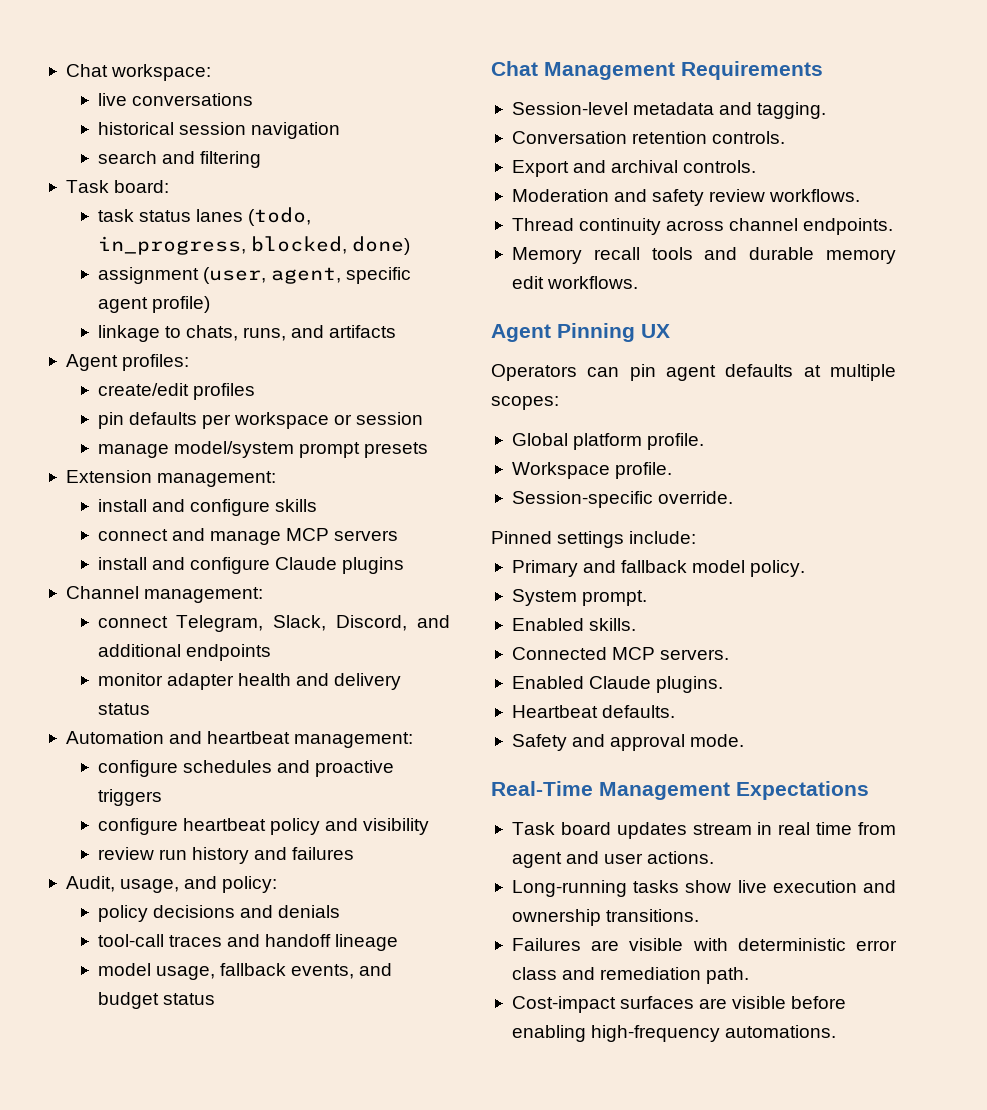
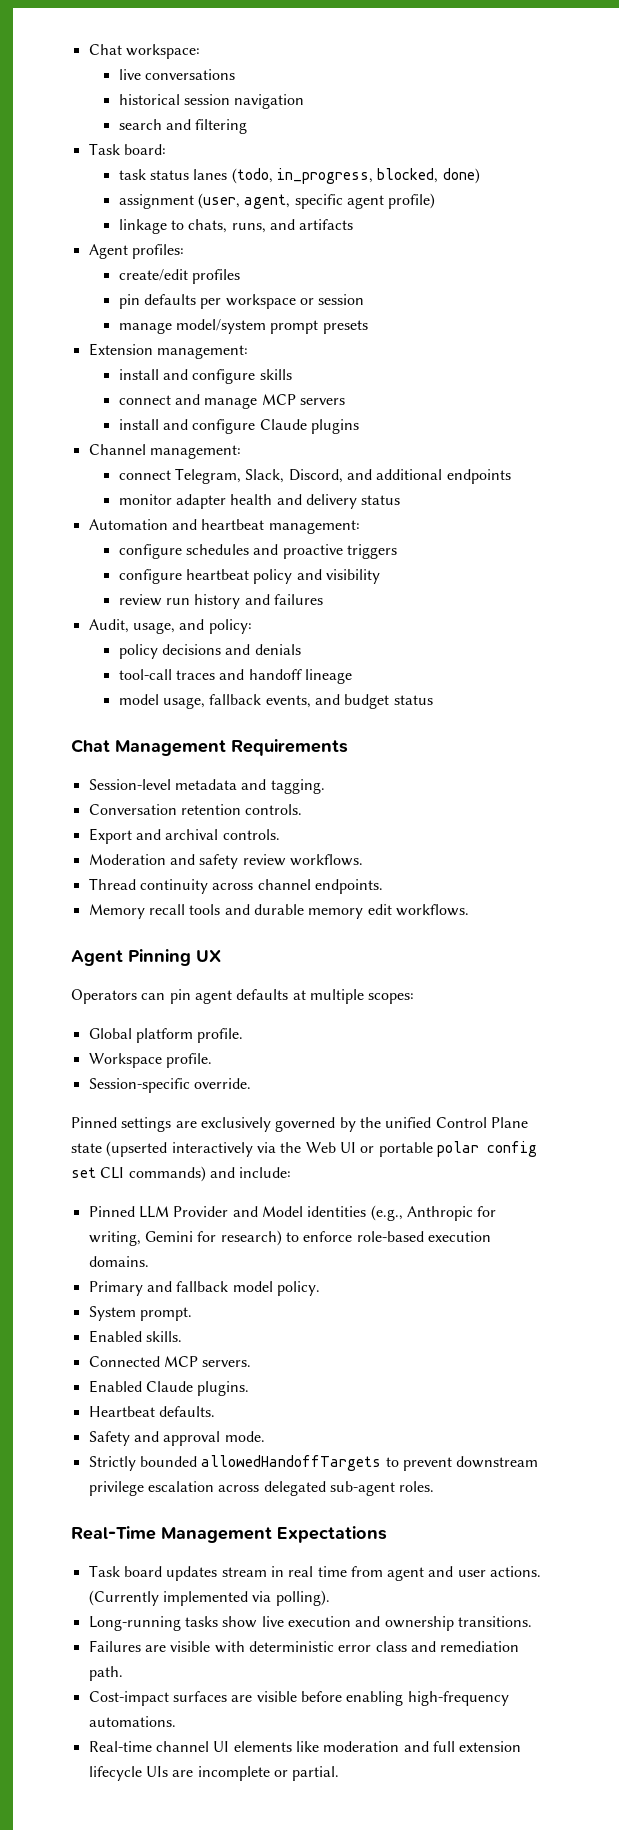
- Pinned settings include:
+ Pinned settings are exclusively governed by the unified Control Plane state (upserted interactively via the Web UI or portable polar config set CLI commands) and include:
+ Pinned LLM Provider and Model identities (e.g., Anthropic for writing, Gemini for research) to enforce role-based execution domains.
+ Strictly bounded allowedHandoffTargets to prevent downstream privilege escalation across delegated sub-agent roles.
+ (Currently implemented via polling).
+ Real-time channel UI elements like moderation and full extension lifecycle UIs are incomplete or partial.

